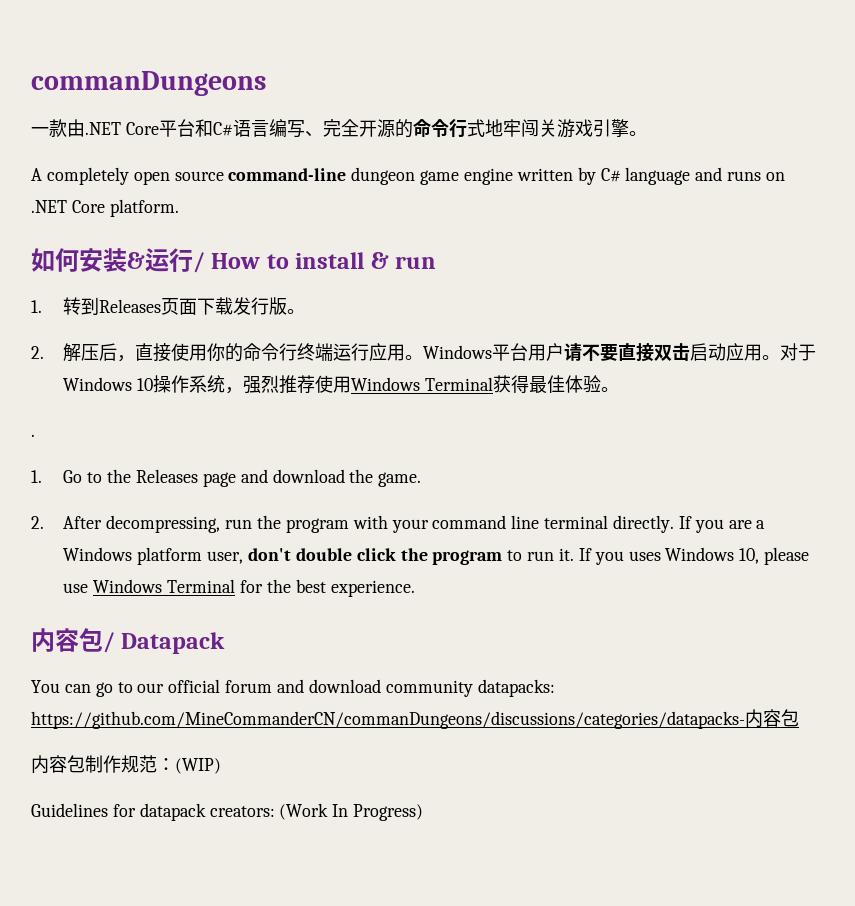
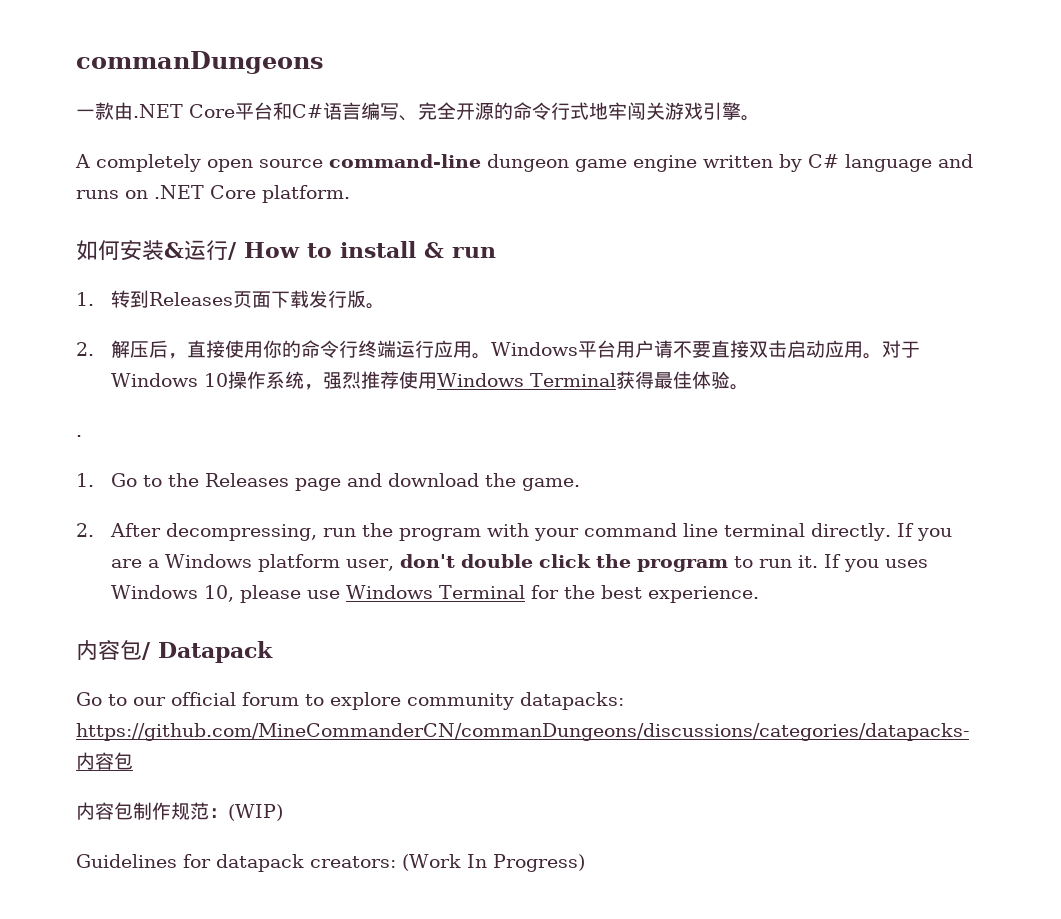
- You can go to our official forum and download community datapacks: https://github.com/MineCommanderCN/commanDungeons/discussions/categories/datapacks-内容包
+ Go to our official forum to explore community datapacks: https://github.com/MineCommanderCN/commanDungeons/discussions/categories/datapacks-内容包

